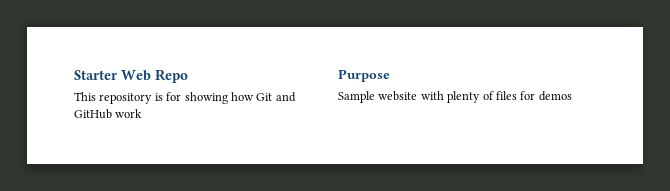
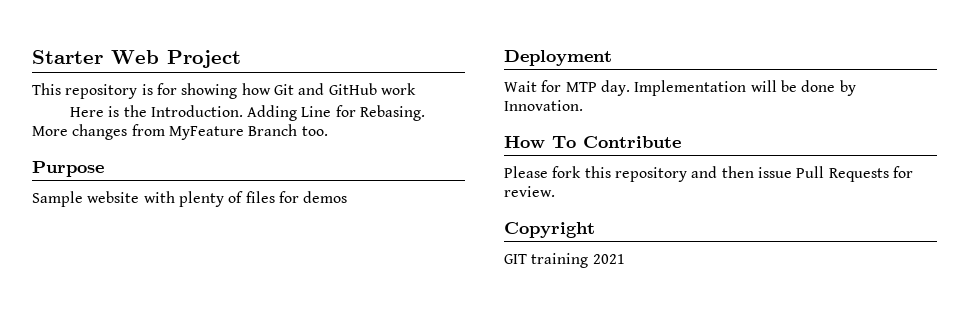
- Starter Web Repo
+ Starter Web Project
+ Here is the Introduction. Adding Line for Rebasing. More changes from MyFeature Branch too.
+ Deployment
+ Wait for MTP day. Implementation will be done by Innovation.
+ How To Contribute
+ Please fork this repository and then issue Pull Requests for review.
+ Copyright
+ GIT training 2021

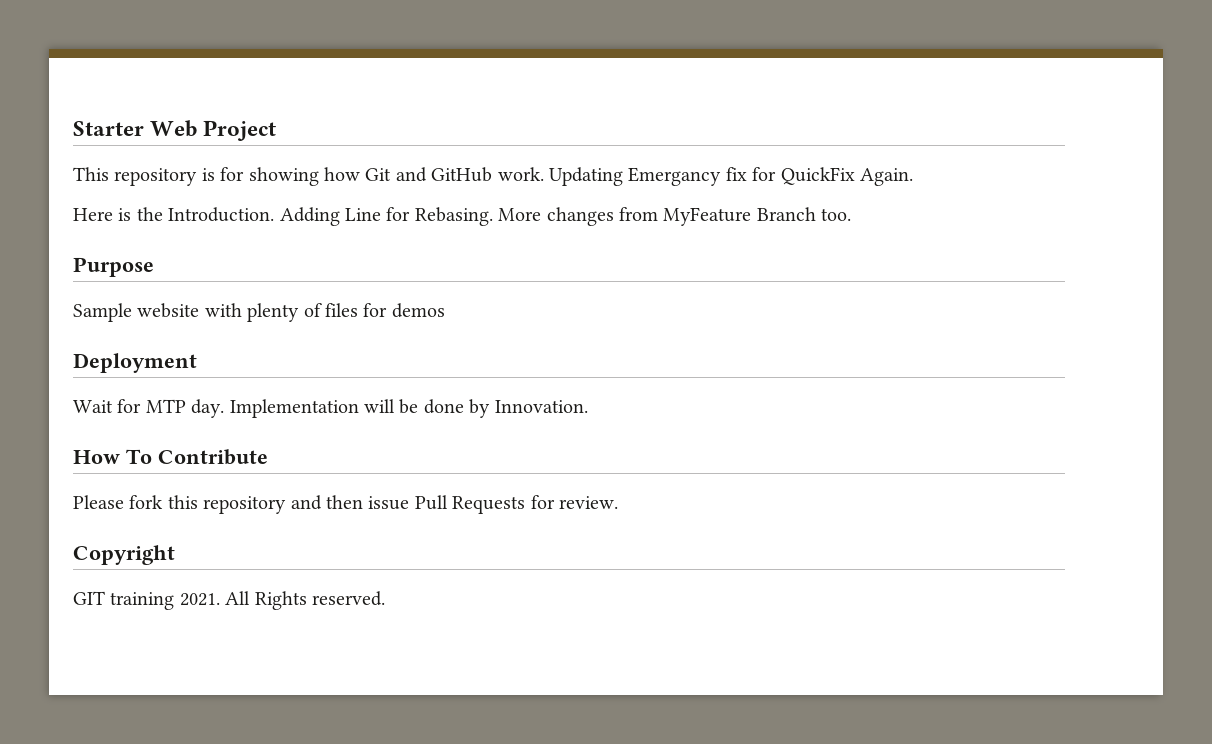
- This repository is for showing how Git and GitHub work
+ This repository is for showing how Git and GitHub work. Updating Emergancy fix for QuickFix Again.
- GIT training 2021
+ GIT training 2021. All Rights reserved.

